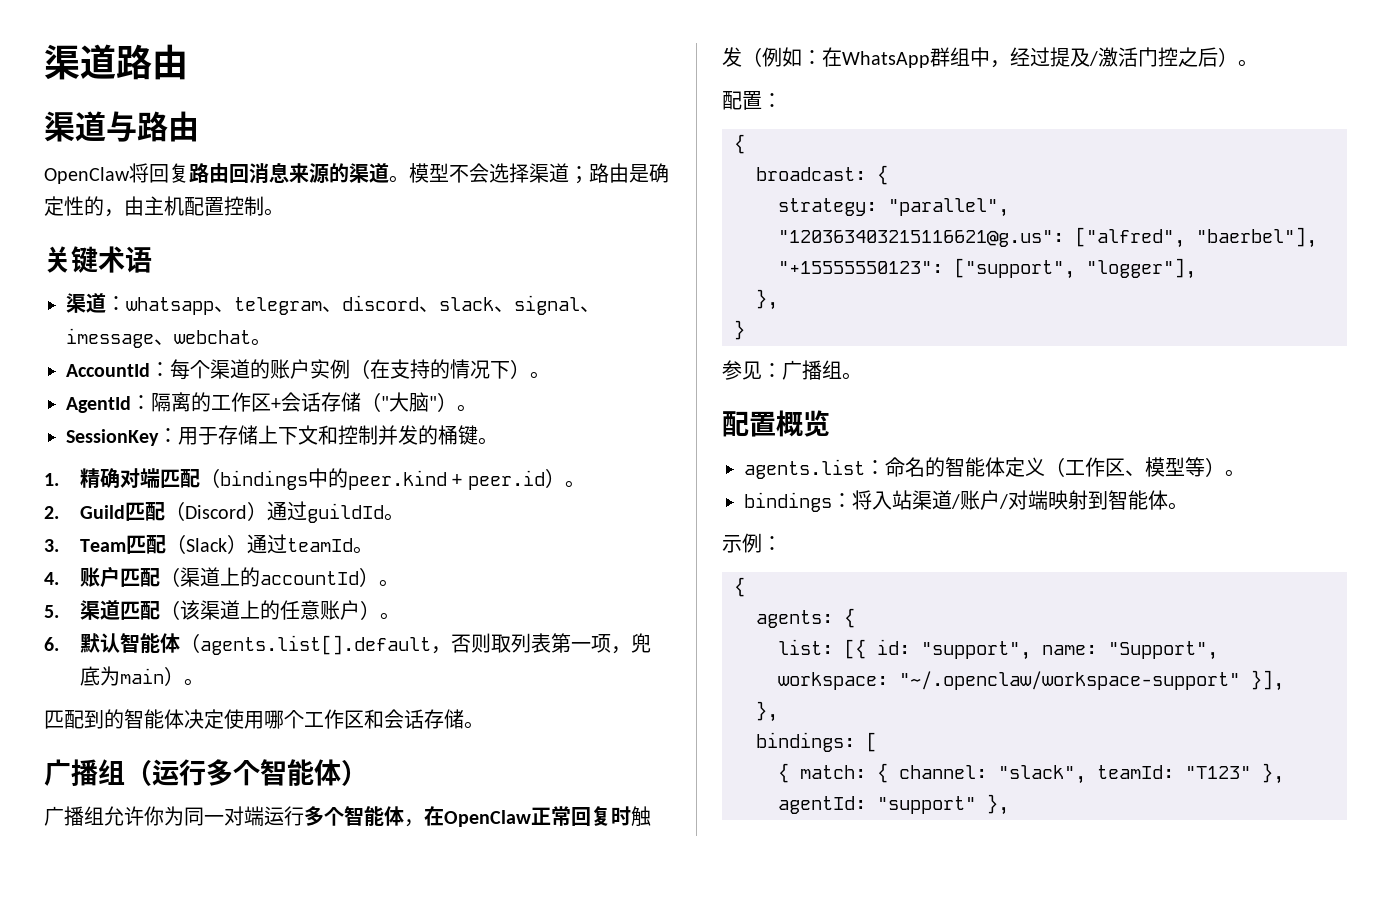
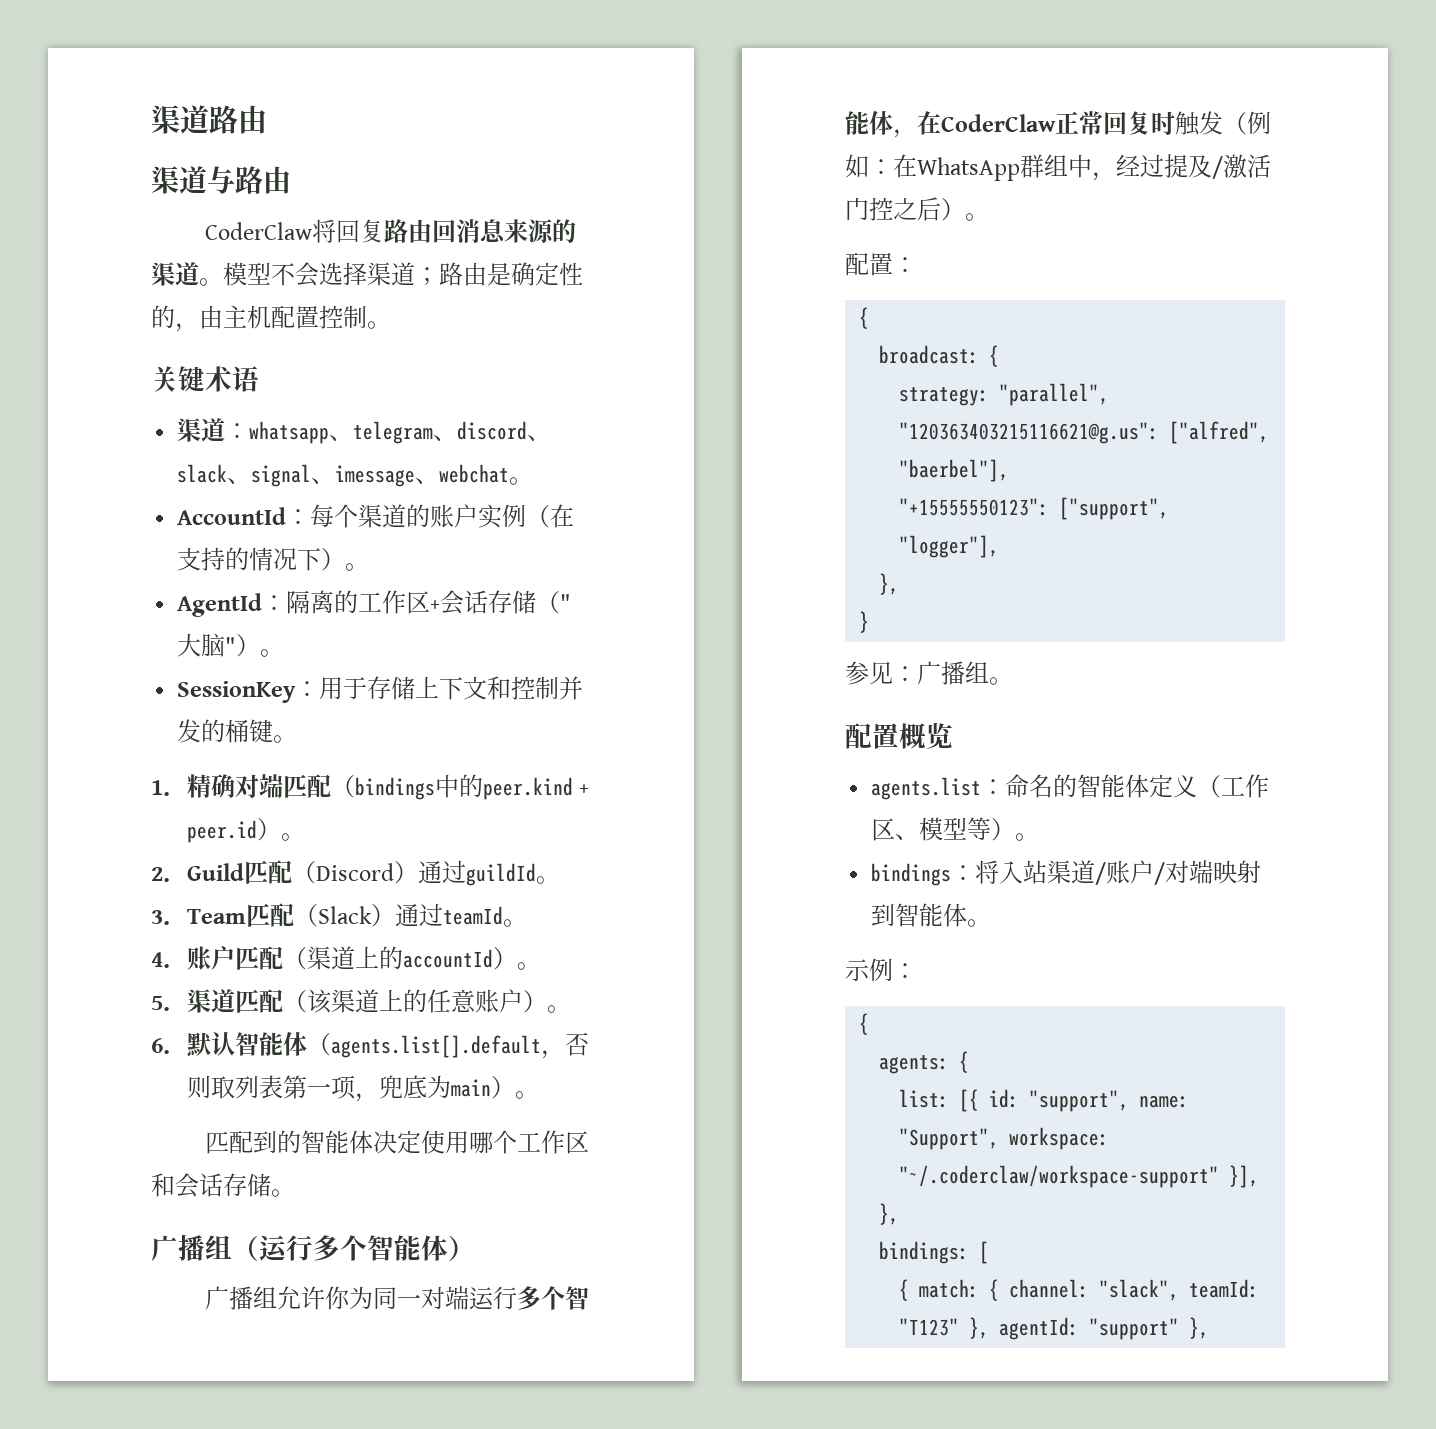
- OpenClaw将回复路由回消息来源的渠道。
+ CoderClaw将回复路由回消息来源的渠道。
- 广播组允许你为同一对端运行多个智能体，在OpenClaw正常回复时触发（例如：在WhatsApp群组中，经过提及/激活门控之后）。
+ 广播组允许你为同一对端运行多个智能体，在CoderClaw正常回复时触发（例如：在WhatsApp群组中，经过提及/激活门控之后）。
- list: [{ id: "support", name: "Support", workspace: "~/.openclaw/workspace-support" }],
+ list: [{ id: "support", name: "Support", workspace: "~/.coderclaw/workspace-support" }],

